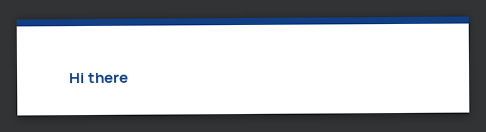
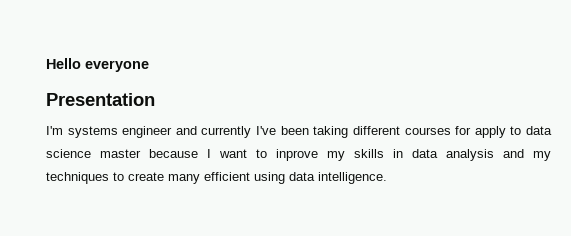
- Hi there
+ Hello everyone
+ Presentation
+ I'm systems engineer and currently I've been taking different courses for apply to data science master because I want to inprove my skills in data analysis and my techniques to create many efficient using data intelligence.

